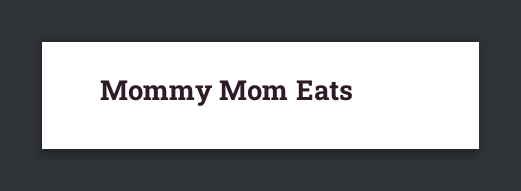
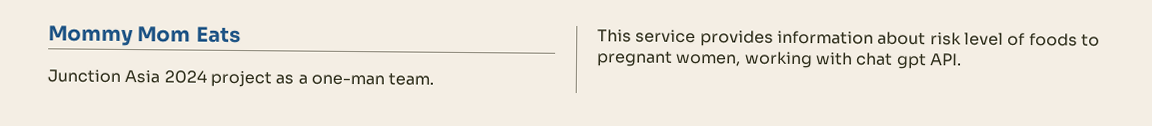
+ Junction Asia 2024 project as a one-man team.
+ This service provides information about risk level of foods to pregnant women, working with chat gpt API.

